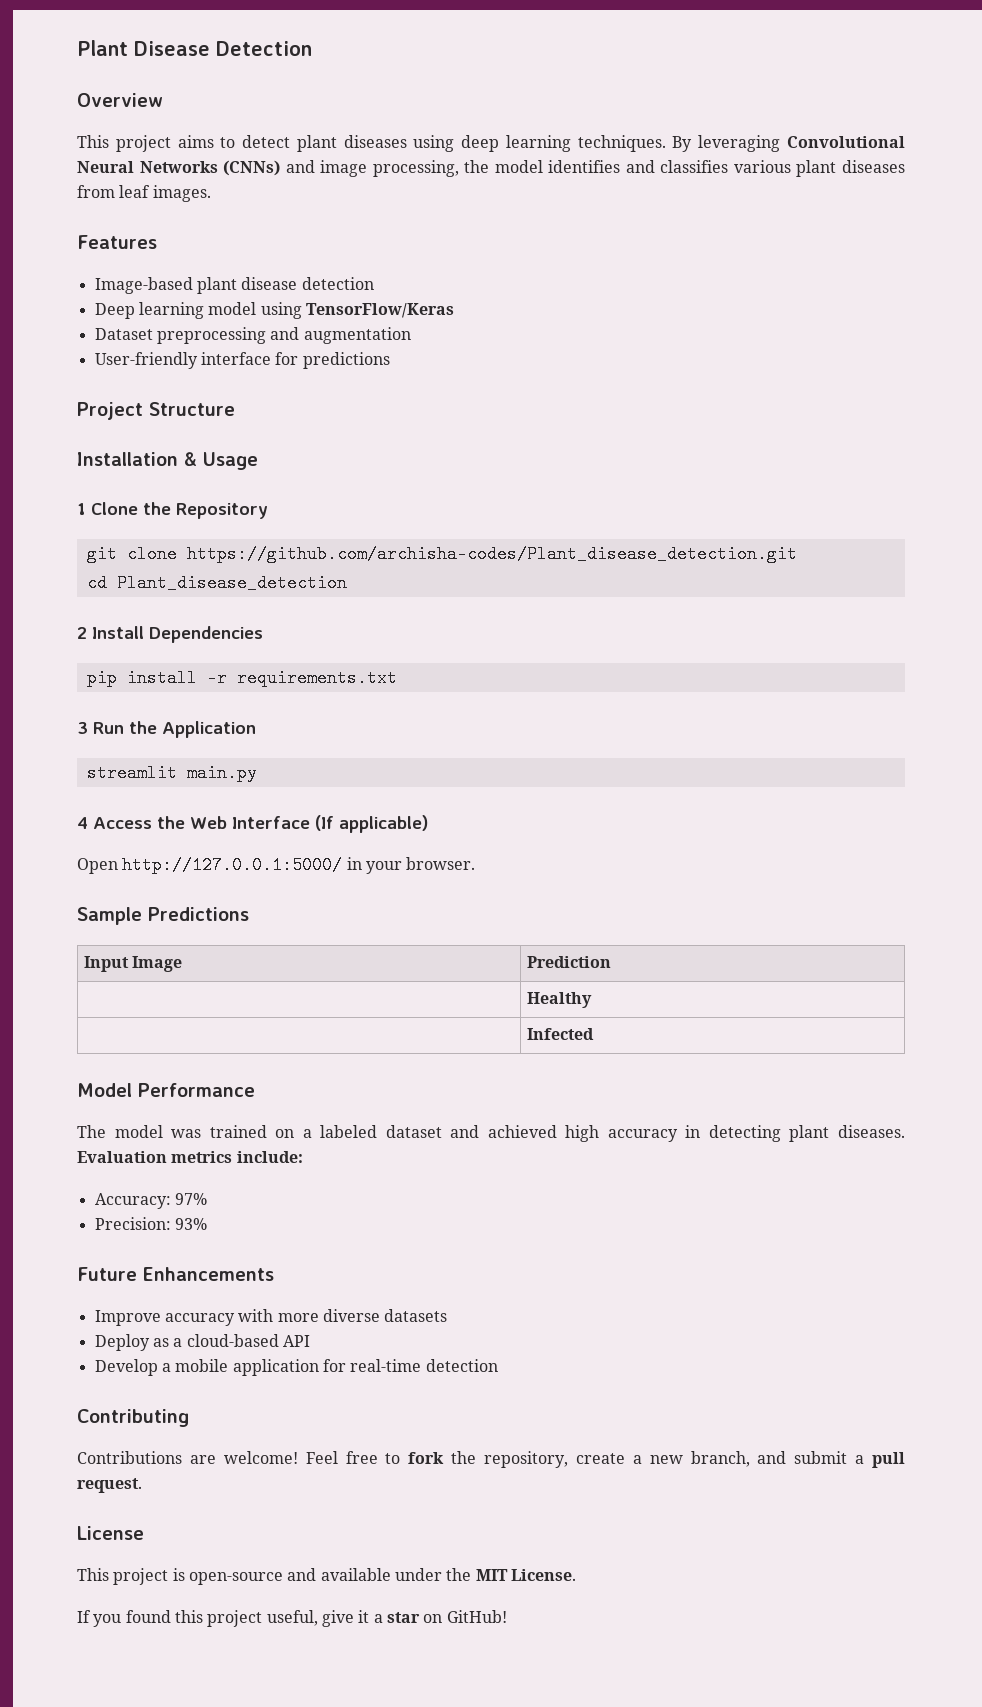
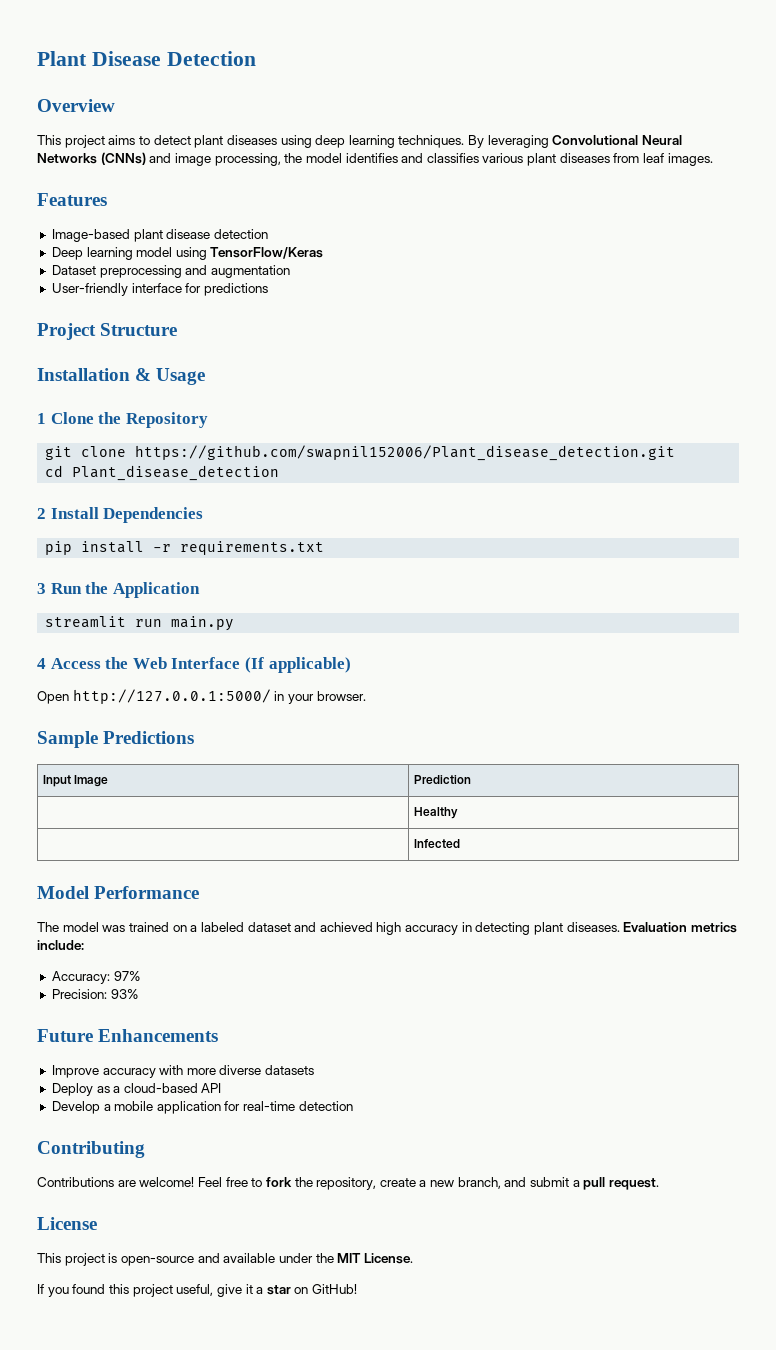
- git clone https://github.com/archisha-codes/Plant_disease_detection.git
+ git clone https://github.com/swapnil152006/Plant_disease_detection.git
- streamlit main.py
+ streamlit run main.py

